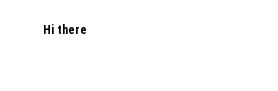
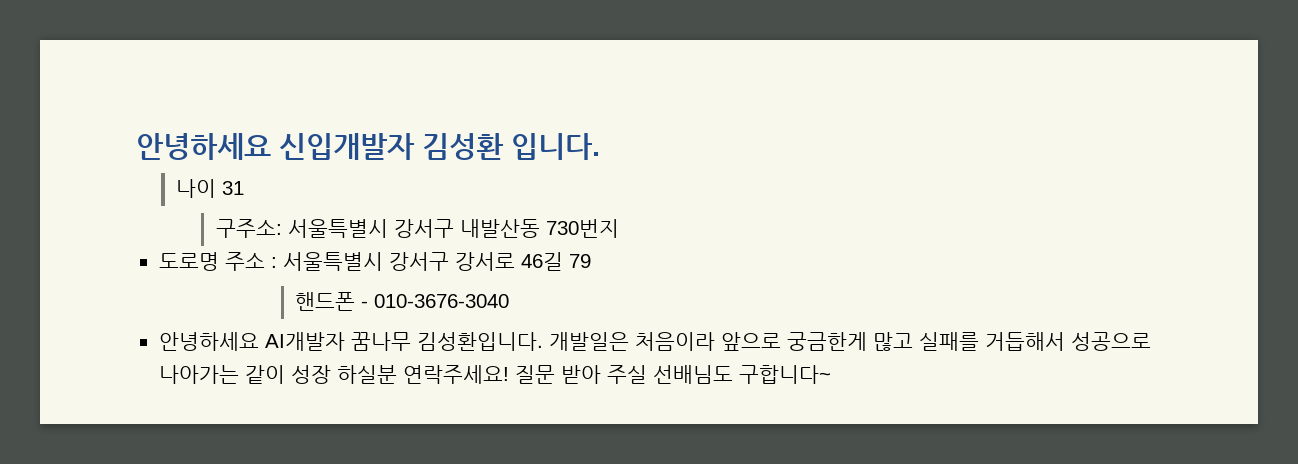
- Hi there
+ 안녕하세요 신입개발자 김성환 입니다.
+ 나이 31
+ 구주소: 서울특별시 강서구 내발산동 730번지
+ 도로명 주소 : 서울특별시 강서구 강서로 46길 79
+ 핸드폰 - 010-3676-3040
+ 안녕하세요 AI개발자 꿈나무 김성환입니다. 개발일은 처음이라 앞으로 궁금한게 많고 실패를 거듭해서 성공으로 나아가는 같이 성장 하실분 연락주세요! 질문 받아 주실 선배님도 구합니다~

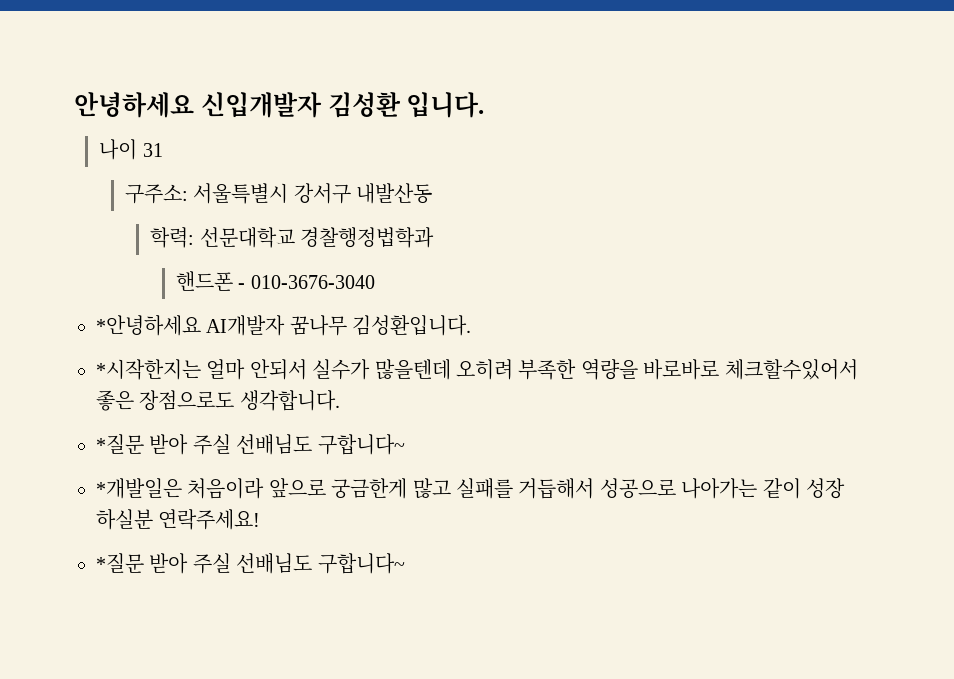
- 구주소: 서울특별시 강서구 내발산동 730번지
- 도로명 주소 : 서울특별시 강서구 강서로 46길 79
+ 구주소: 서울특별시 강서구 내발산동
+ 학력: 선문대학교 경찰행정법학과
- 안녕하세요 AI개발자 꿈나무 김성환입니다. 개발일은 처음이라 앞으로 궁금한게 많고 실패를 거듭해서 성공으로 나아가는 같이 성장 하실분 연락주세요! 질문 받아 주실 선배님도 구합니다~
+ *안녕하세요 AI개발자 꿈나무 김성환입니다.
+ *시작한지는 얼마 안되서 실수가 많을텐데 오히려 부족한 역량을 바로바로 체크할수있어서 좋은 장점으로도 생각합니다.
+ *질문 받아 주실 선배님도 구합니다~
+ *개발일은 처음이라 앞으로 궁금한게 많고 실패를 거듭해서 성공으로 나아가는 같이 성장 하실분 연락주세요!
+ *질문 받아 주실 선배님도 구합니다~

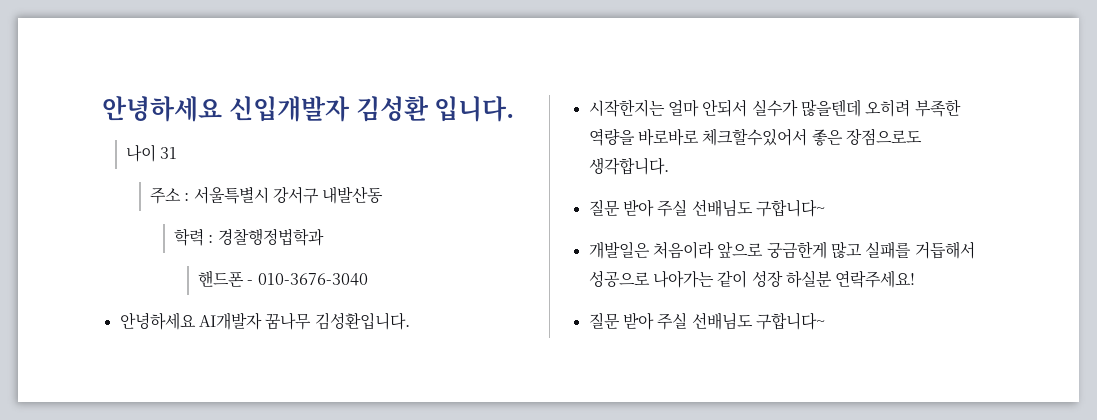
- 구주소: 서울특별시 강서구 내발산동
+ 주소 : 서울특별시 강서구 내발산동
- 학력: 선문대학교 경찰행정법학과
+ 학력 : 경찰행정법학과
- *안녕하세요 AI개발자 꿈나무 김성환입니다.
+ 안녕하세요 AI개발자 꿈나무 김성환입니다.
- *시작한지는 얼마 안되서 실수가 많을텐데 오히려 부족한 역량을 바로바로 체크할수있어서 좋은 장점으로도 생각합니다.
- *질문 받아 주실 선배님도 구합니다~
+ 시작한지는 얼마 안되서 실수가 많을텐데 오히려 부족한 역량을 바로바로 체크할수있어서 좋은 장점으로도 생각합니다.
+ 질문 받아 주실 선배님도 구합니다~
- *개발일은 처음이라 앞으로 궁금한게 많고 실패를 거듭해서 성공으로 나아가는 같이 성장 하실분 연락주세요!
- *질문 받아 주실 선배님도 구합니다~
+ 개발일은 처음이라 앞으로 궁금한게 많고 실패를 거듭해서 성공으로 나아가는 같이 성장 하실분 연락주세요!
+ 질문 받아 주실 선배님도 구합니다~

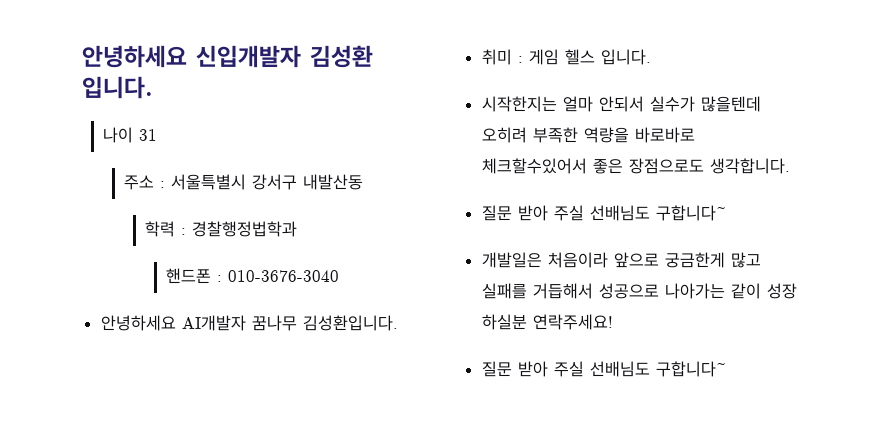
- 핸드폰 - 010-3676-3040
+ 핸드폰 : 010-3676-3040
+ 취미 : 게임 헬스 입니다.

